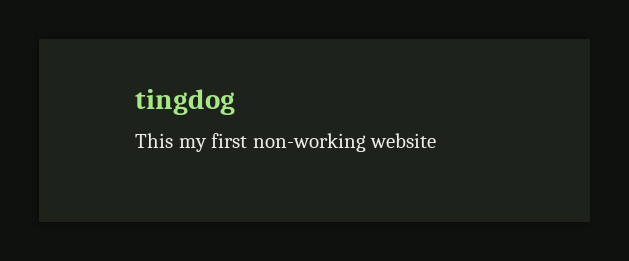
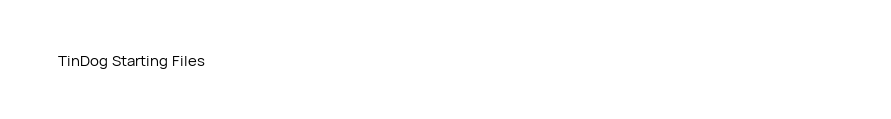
- tingdog
- This my first non-working website
+ TinDog Starting Files

